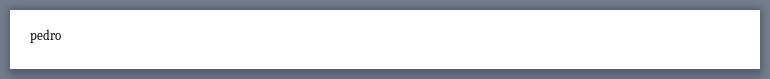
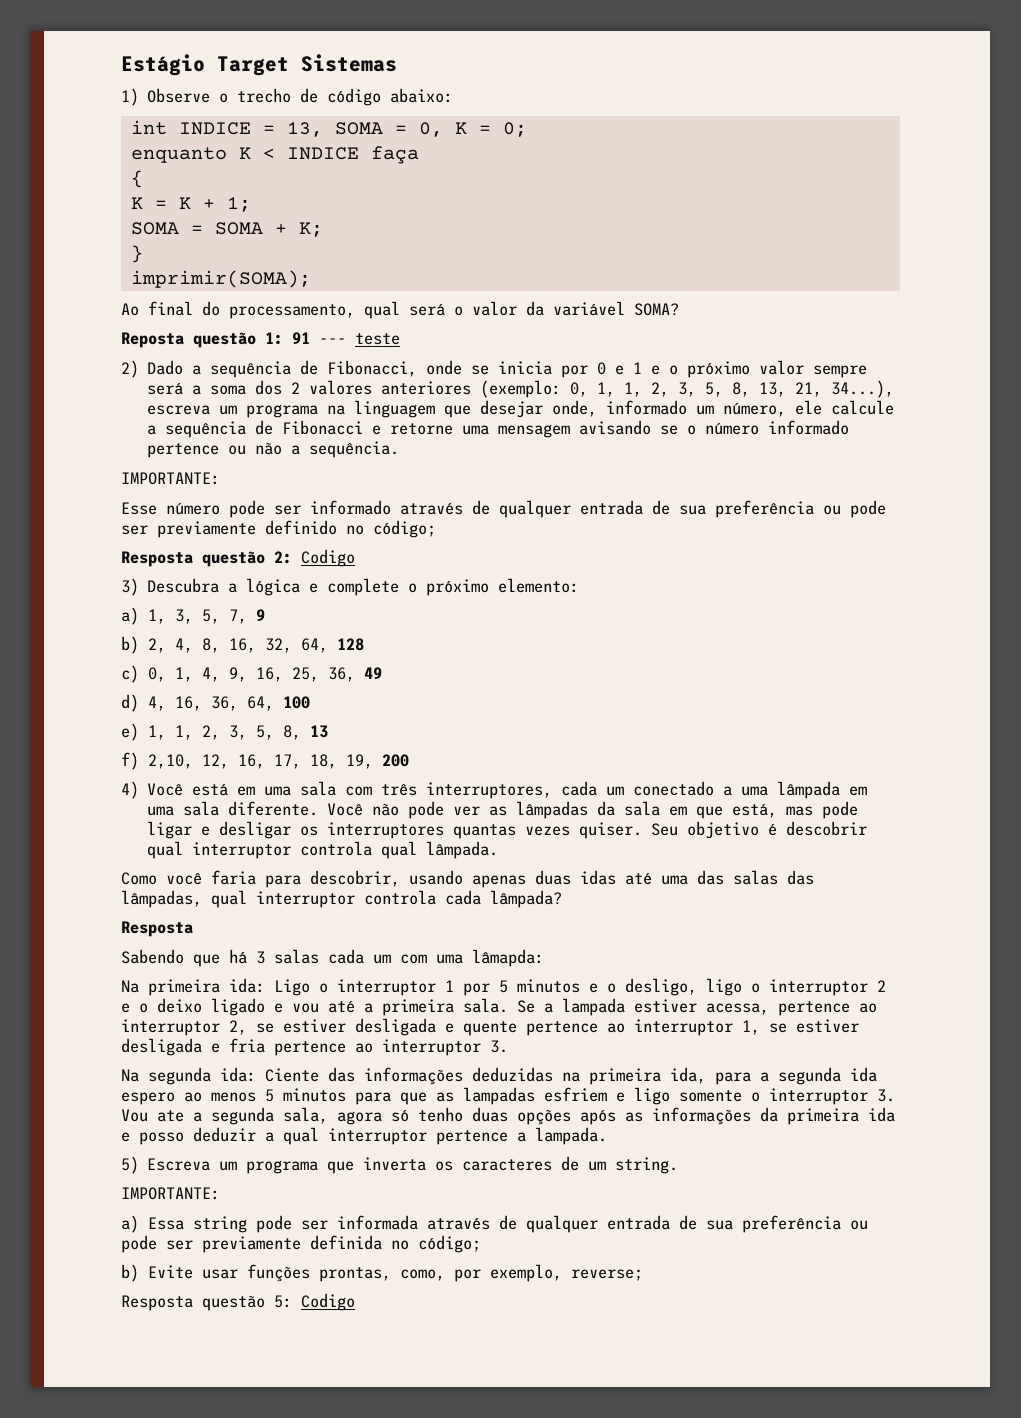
- pedro
+ Estágio Target Sistemas
+ 1) Observe o trecho de código abaixo:
+ int INDICE = 13, SOMA = 0, K = 0;
+ enquanto K < INDICE faça
+ {
+ K = K + 1;
+ SOMA = SOMA + K;
+ }
+ imprimir(SOMA);
+ Ao final do processamento, qual será o valor da variável SOMA?
+ Reposta questão 1: 91 --- teste
+ 2) Dado a sequência de Fibonacci, onde se inicia por 0 e 1 e o próximo valor sempre será a soma dos 2 valores anteriores (exemplo: 0, 1, 1, 2, 3, 5, 8, 13, 21, 34...), escreva um programa na linguagem que desejar onde, informado um número, ele calcule a sequência de Fibonacci e retorne uma mensagem avisando se o número informado pertence ou não a sequência.
+ IMPORTANTE:
+ Esse número pode ser informado através de qualquer entrada de sua preferência ou pode ser previamente definido no código;
+ Resposta questão 2: Codigo
+ 3) Descubra a lógica e complete o próximo elemento:
+ a) 1, 3, 5, 7, 9
+ b) 2, 4, 8, 16, 32, 64, 128
+ c) 0, 1, 4, 9, 16, 25, 36, 49
+ d) 4, 16, 36, 64, 100
+ e) 1, 1, 2, 3, 5, 8, 13
+ f) 2,10, 12, 16, 17, 18, 19, 200
+ 4) Você está em uma sala com três interruptores, cada um conectado a uma lâmpada em uma sala diferente. Você não pode ver as lâmpadas da sala em que está, mas pode ligar e desligar os interruptores quantas vezes quiser. Seu objetivo é descobrir qual interruptor controla qual lâmpada.
+ Como você faria para descobrir, usando apenas duas idas até uma das salas das lâmpadas, qual interruptor controla cada lâmpada?
+ Resposta
+ Sabendo que há 3 salas cada um com uma lâmapda:
+ Na primeira ida: Ligo o interruptor 1 por 5 minutos e o desligo, ligo o interruptor 2 e o deixo ligado e vou até a primeira sala. Se a lampada estiver acessa, pertence ao interruptor 2, se estiver desligada e quente pertence ao interruptor 1, se estiver desligada e fria pertence ao interruptor 3.
+ Na segunda ida: Ciente das informações deduzidas na primeira ida, para a segunda ida espero ao menos 5 minutos para que as lampadas esfriem e ligo somente o interruptor 3. Vou ate a segunda sala, agora só tenho duas opções após as informações da primeira ida e posso deduzir a qual interruptor pertence a lampada.
+ 5) Escreva um programa que inverta os caracteres de um string.
+ IMPORTANTE:
+ a) Essa string pode ser informada através de qualquer entrada de sua preferência ou pode ser previamente definida no código;
+ b) Evite usar funções prontas, como, por exemplo, reverse;
+ Resposta questão 5: Codigo

